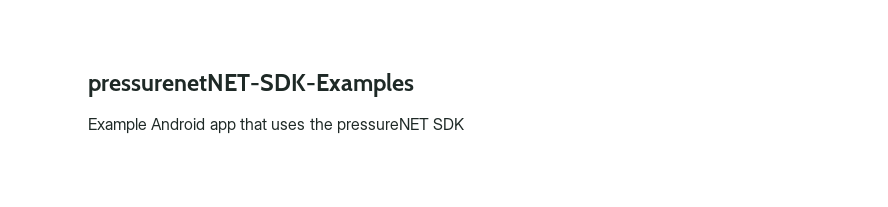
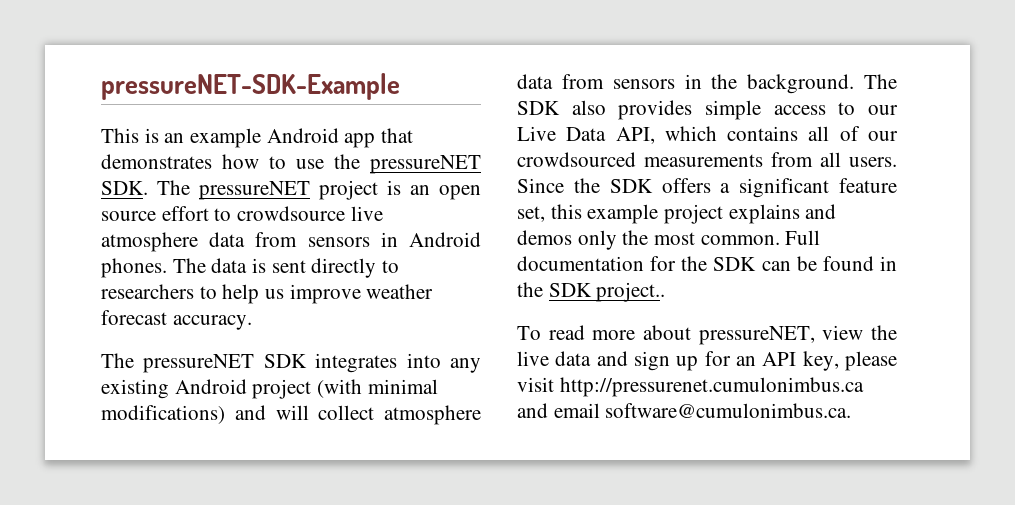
- pressurenetNET-SDK-Examples
- Example Android app that uses the pressureNET SDK
+ pressureNET-SDK-Example
+ This is an example Android app that demonstrates how to use the pressureNET SDK. The pressureNET project is an open source effort to crowdsource live atmosphere data from sensors in Android phones. The data is sent directly to researchers to help us improve weather forecast accuracy.
+ The pressureNET SDK integrates into any existing Android project (with minimal modifications) and will collect atmosphere data from sensors in the background. The SDK also provides simple access to our Live Data API, which contains all of our crowdsourced measurements from all users. Since the SDK offers a significant feature set, this example project explains and demos only the most common. Full documentation for the SDK can be found in the SDK project..
+ To read more about pressureNET, view the live data and sign up for an API key, please visit http://pressurenet.cumulonimbus.ca and email software@cumulonimbus.ca.

